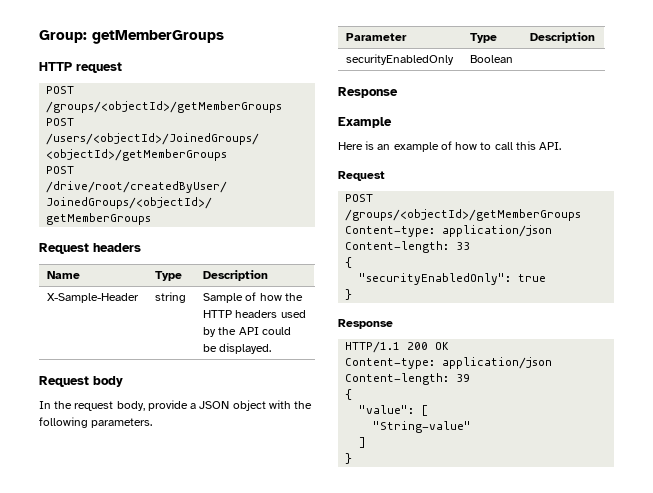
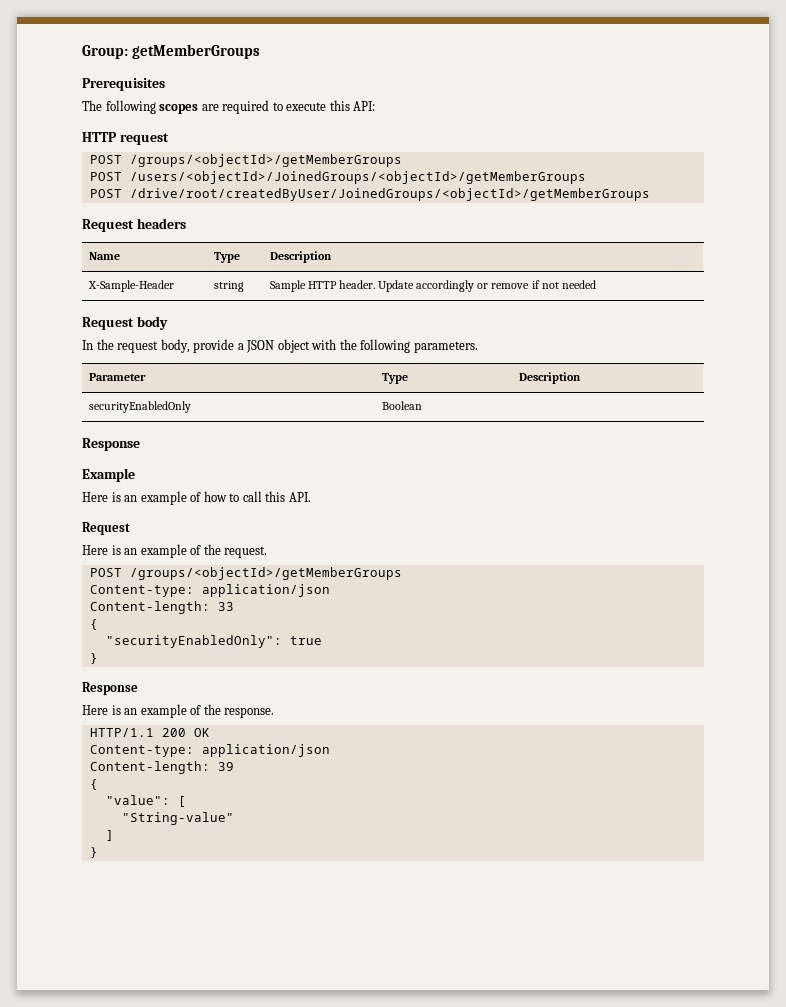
+ Prerequisites
+ The following scopes are required to execute this API:
- X-Sample-Header | string | Sample of how the HTTP headers used by the API could be displayed.
+ X-Sample-Header | string | Sample HTTP header. Update accordingly or remove if not needed
+ Here is an example of the request.
+ Here is an example of the response.

